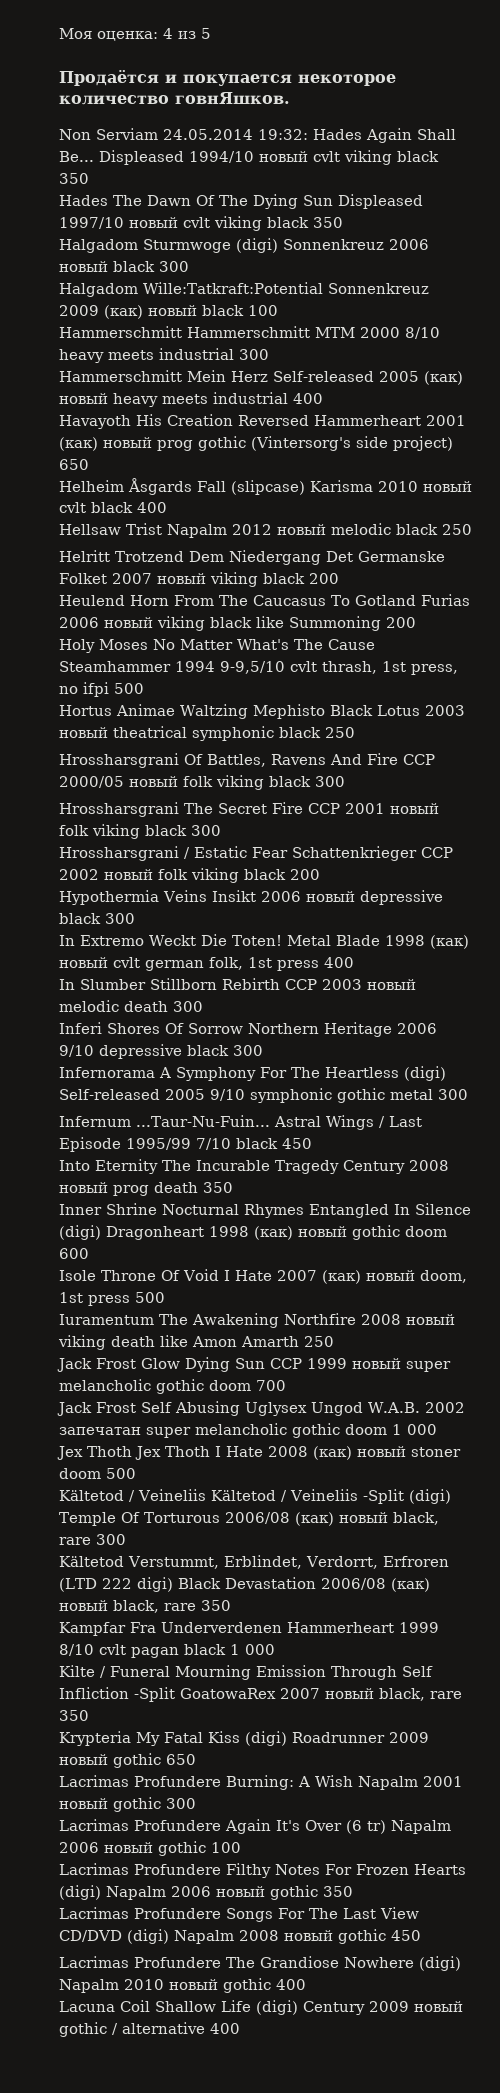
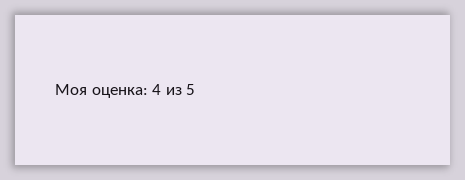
- Продаётся и покупается некоторое количество говнЯшков.
- Non Serviam 24.05.2014 19:32: Hades Again Shall Be... Displeased 1994/10 новый cvlt viking black 350
- Hades The Dawn Of The Dying Sun Displeased 1997/10 новый cvlt viking black 350
- Halgadom Sturmwoge (digi) Sonnenkreuz 2006 новый black 300
- Halgadom Wille:Tatkraft:Potential Sonnenkreuz 2009 (как) новый black 100
- Hammerschmitt Hammerschmitt MTM 2000 8/10 heavy meets industrial 300
- Hammerschmitt Mein Herz Self-released 2005 (как) новый heavy meets industrial 400
- Havayoth His Creation Reversed Hammerheart 2001 (как) новый prog gothic (Vintersorg's side project) 650
- Helheim Åsgards Fall (slipcase) Karisma 2010 новый cvlt black 400
- Hellsaw Trist Napalm 2012 новый melodic black 250
- Helritt Trotzend Dem Niedergang Det Germanske Folket 2007 новый viking black 200
- Heulend Horn From The Caucasus To Gotland Furias 2006 новый viking black like Summoning 200
- Holy Moses No Matter What's The Cause Steamhammer 1994 9-9,5/10 cvlt thrash, 1st press, no ifpi 500
- Hortus Animae Waltzing Mephisto Black Lotus 2003 новый theatrical symphonic black 250
- Hrossharsgrani Of Battles, Ravens And Fire CCP 2000/05 новый folk viking black 300
- Hrossharsgrani The Secret Fire CCP 2001 новый folk viking black 300
- Hrossharsgrani / Estatic Fear Schattenkrieger CCP 2002 новый folk viking black 200
- Hypothermia Veins Insikt 2006 новый depressive black 300
- In Extremo Weckt Die Toten! Metal Blade 1998 (как) новый cvlt german folk, 1st press 400
- In Slumber Stillborn Rebirth CCP 2003 новый melodic death 300
- Inferi Shores Of Sorrow Northern Heritage 2006 9/10 depressive black 300
- Infernorama A Symphony For The Heartless (digi) Self-released 2005 9/10 symphonic gothic metal 300
- Infernum ...Taur-Nu-Fuin... Astral Wings / Last Episode 1995/99 7/10 black 450
- Into Eternity The Incurable Tragedy Century 2008 новый prog death 350
- Inner Shrine Nocturnal Rhymes Entangled In Silence (digi) Dragonheart 1998 (как) новый gothic doom 600
- Isole Throne Of Void I Hate 2007 (как) новый doom, 1st press 500
- Iuramentum The Awakening Northfire 2008 новый viking death like Amon Amarth 250
- Jack Frost Glow Dying Sun CCP 1999 новый super melancholic gothic doom 700
- Jack Frost Self Abusing Uglysex Ungod W.A.B. 2002 запечатан super melancholic gothic doom 1 000
- Jex Thoth Jex Thoth I Hate 2008 (как) новый stoner doom 500
- Kältetod / Veineliis Kältetod / Veineliis -Split (digi) Temple Of Torturous 2006/08 (как) новый black, rare 300
- Kältetod Verstummt, Erblindet, Verdorrt, Erfroren (LTD 222 digi) Black Devastation 2006/08 (как) новый black, rare 350
- Kampfar Fra Underverdenen Hammerheart 1999 8/10 cvlt pagan black 1 000
- Kilte / Funeral Mourning Emission Through Self Infliction -Split GoatowaRex 2007 новый black, rare 350
- Krypteria My Fatal Kiss (digi) Roadrunner 2009 новый gothic 650
- Lacrimas Profundere Burning: A Wish Napalm 2001 новый gothic 300
- Lacrimas Profundere Again It's Over (6 tr) Napalm 2006 новый gothic 100
- Lacrimas Profundere Filthy Notes For Frozen Hearts (digi) Napalm 2006 новый gothic 350
- Lacrimas Profundere Songs For The Last View CD/DVD (digi) Napalm 2008 новый gothic 450
- Lacrimas Profundere The Grandiose Nowhere (digi) Napalm 2010 новый gothic 400
- Lacuna Coil Shallow Life (digi) Century 2009 новый gothic / alternative 400

